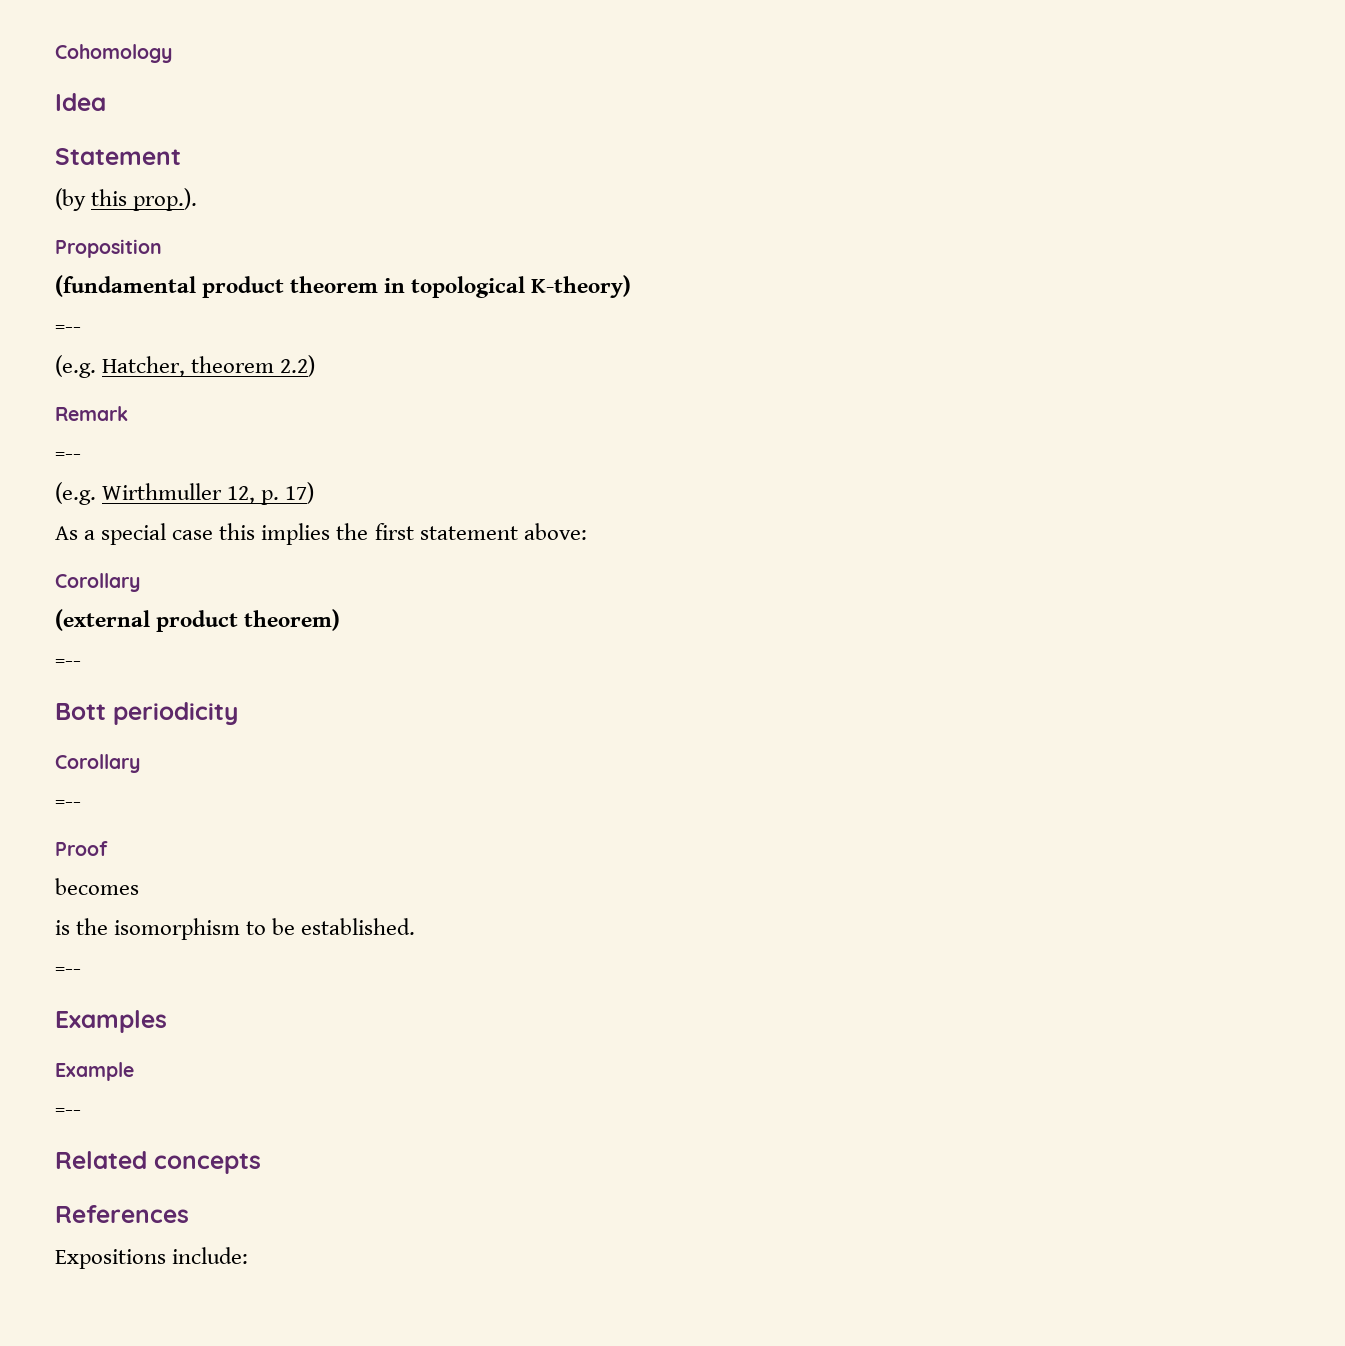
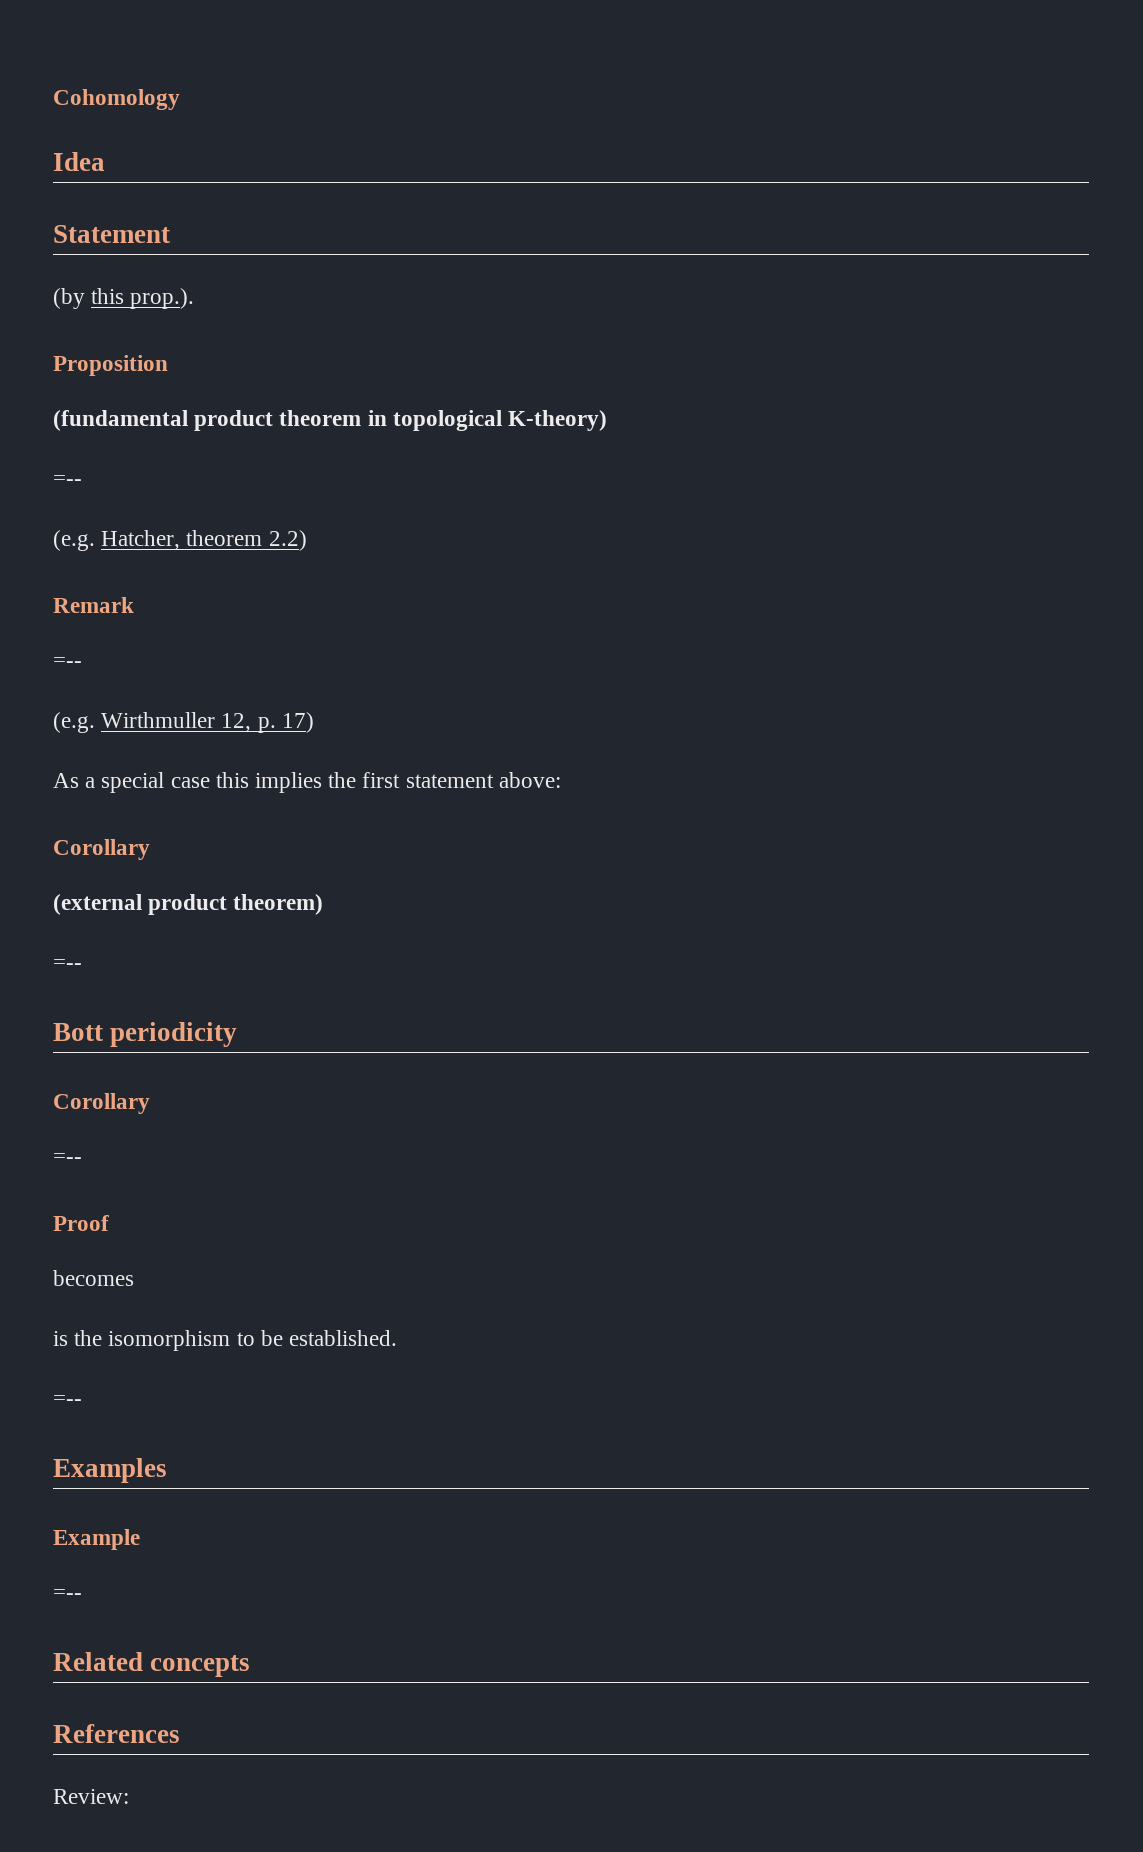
- Expositions include:
+ Review:

